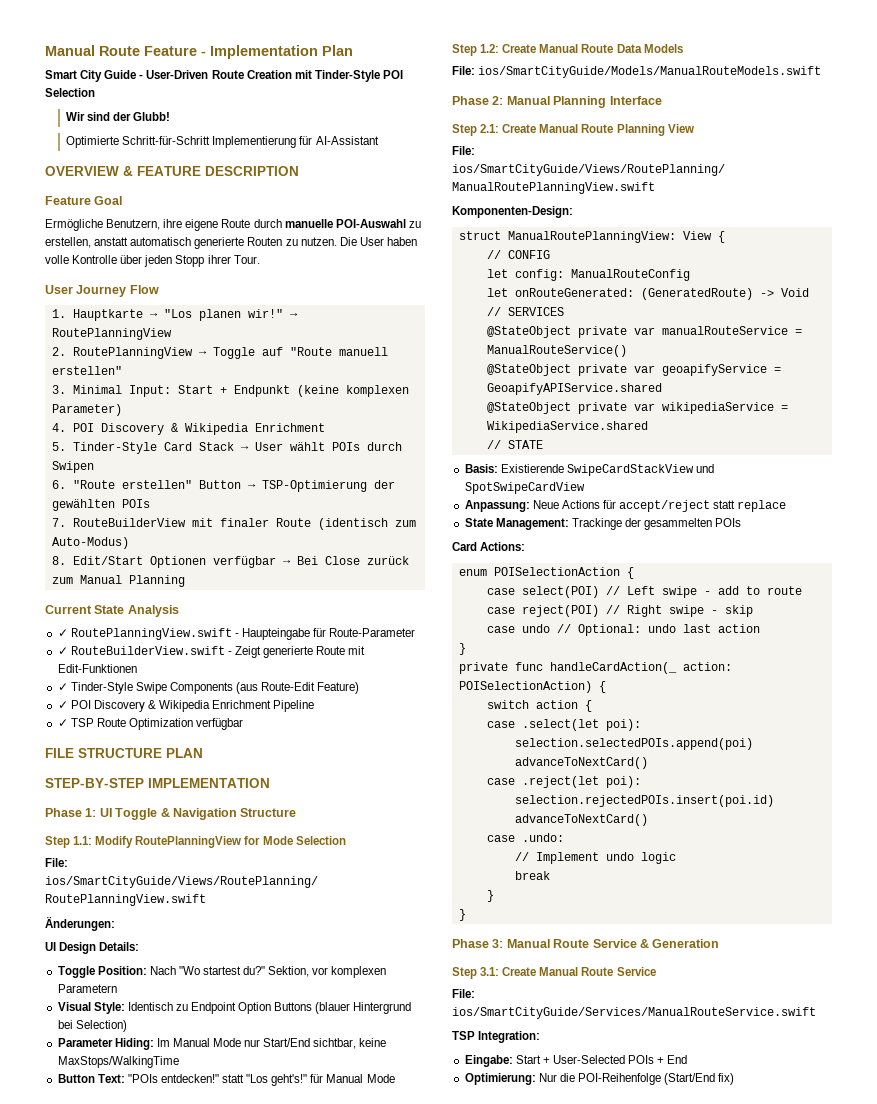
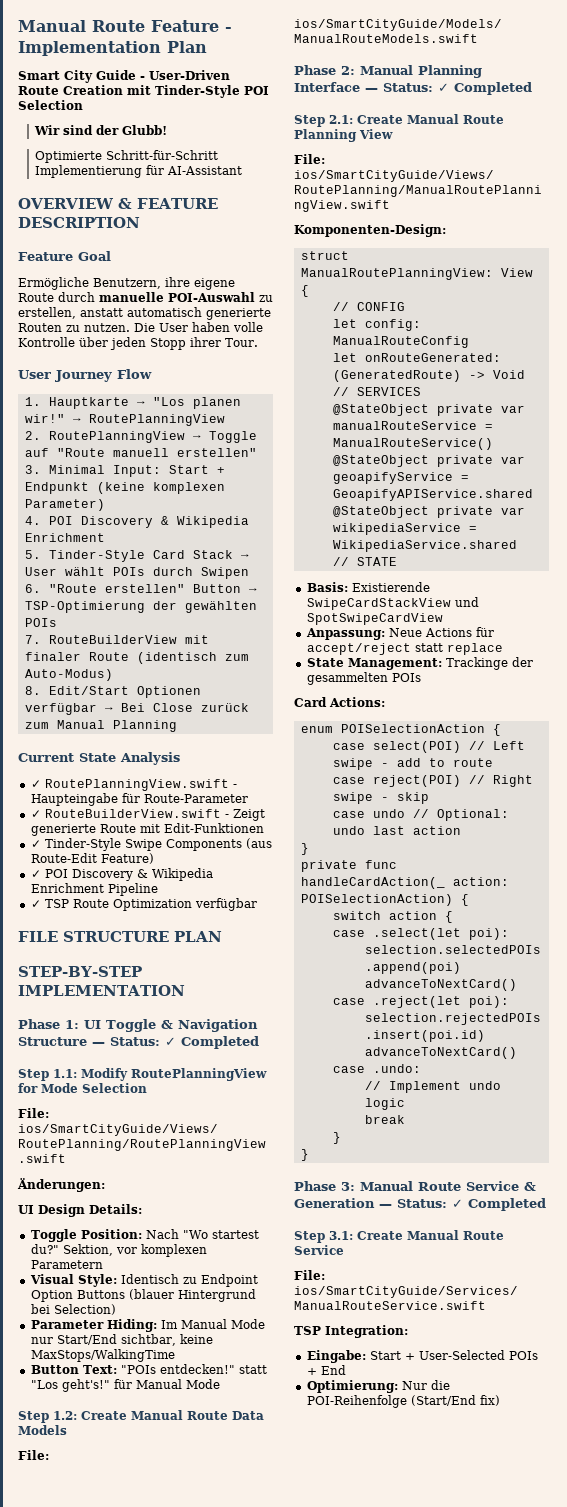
- Phase 1: UI Toggle & Navigation Structure
+ Phase 1: UI Toggle & Navigation Structure — Status: ✓ Completed
- Phase 2: Manual Planning Interface
+ Phase 2: Manual Planning Interface — Status: ✓ Completed
- Phase 3: Manual Route Service & Generation
+ Phase 3: Manual Route Service & Generation — Status: ✓ Completed

